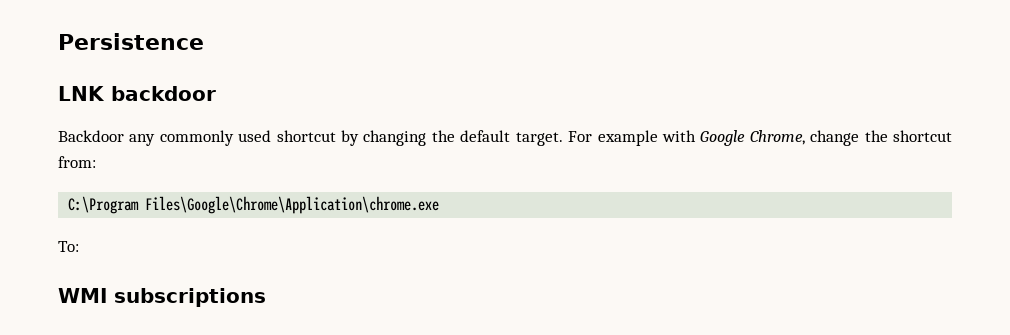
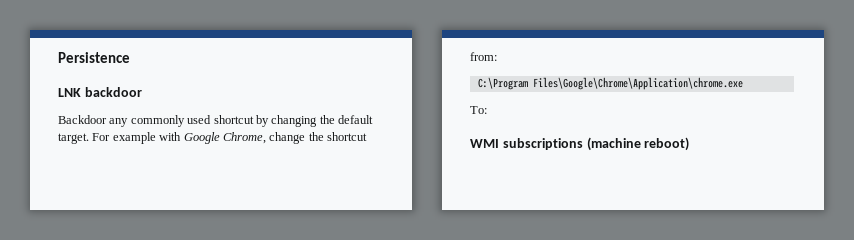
- WMI subscriptions
+ WMI subscriptions (machine reboot)

